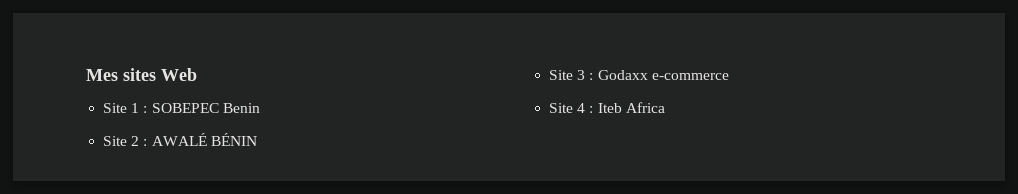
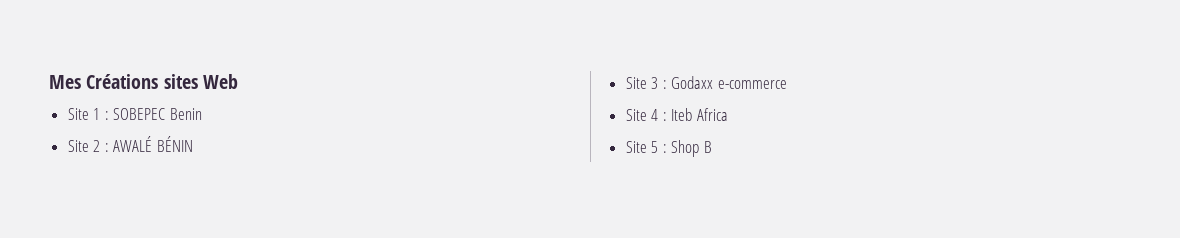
- Mes sites Web
+ Mes Créations sites Web
+ Site 5 : Shop B

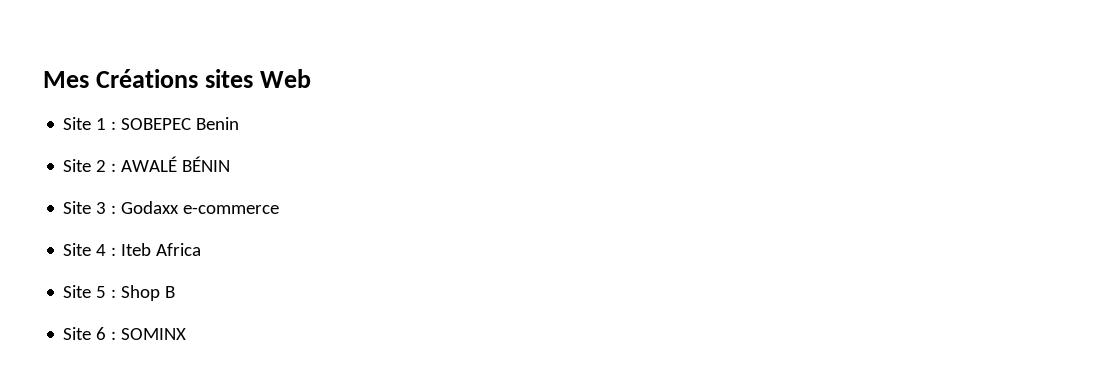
+ Site 6 : SOMINX

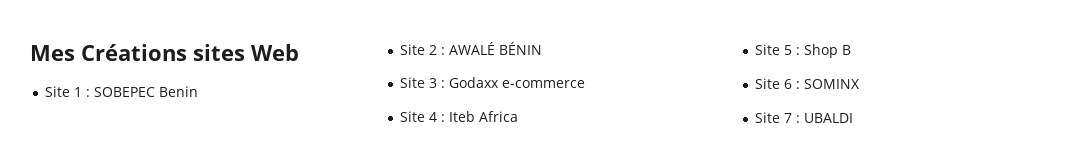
+ Site 7 : UBALDI

